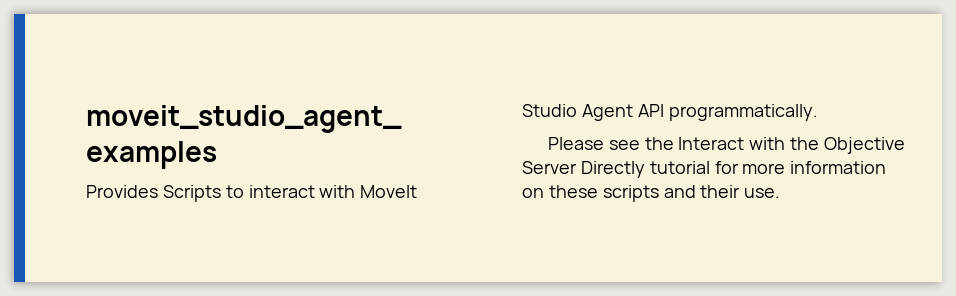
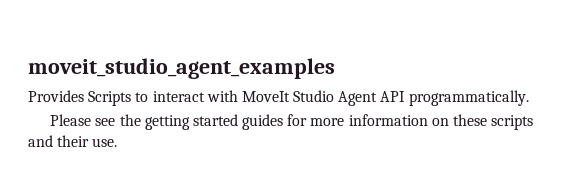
- Please see the Interact with the Objective Server Directly tutorial for more information on these scripts and their use.
+ Please see the getting started guides for more information on these scripts and their use.

